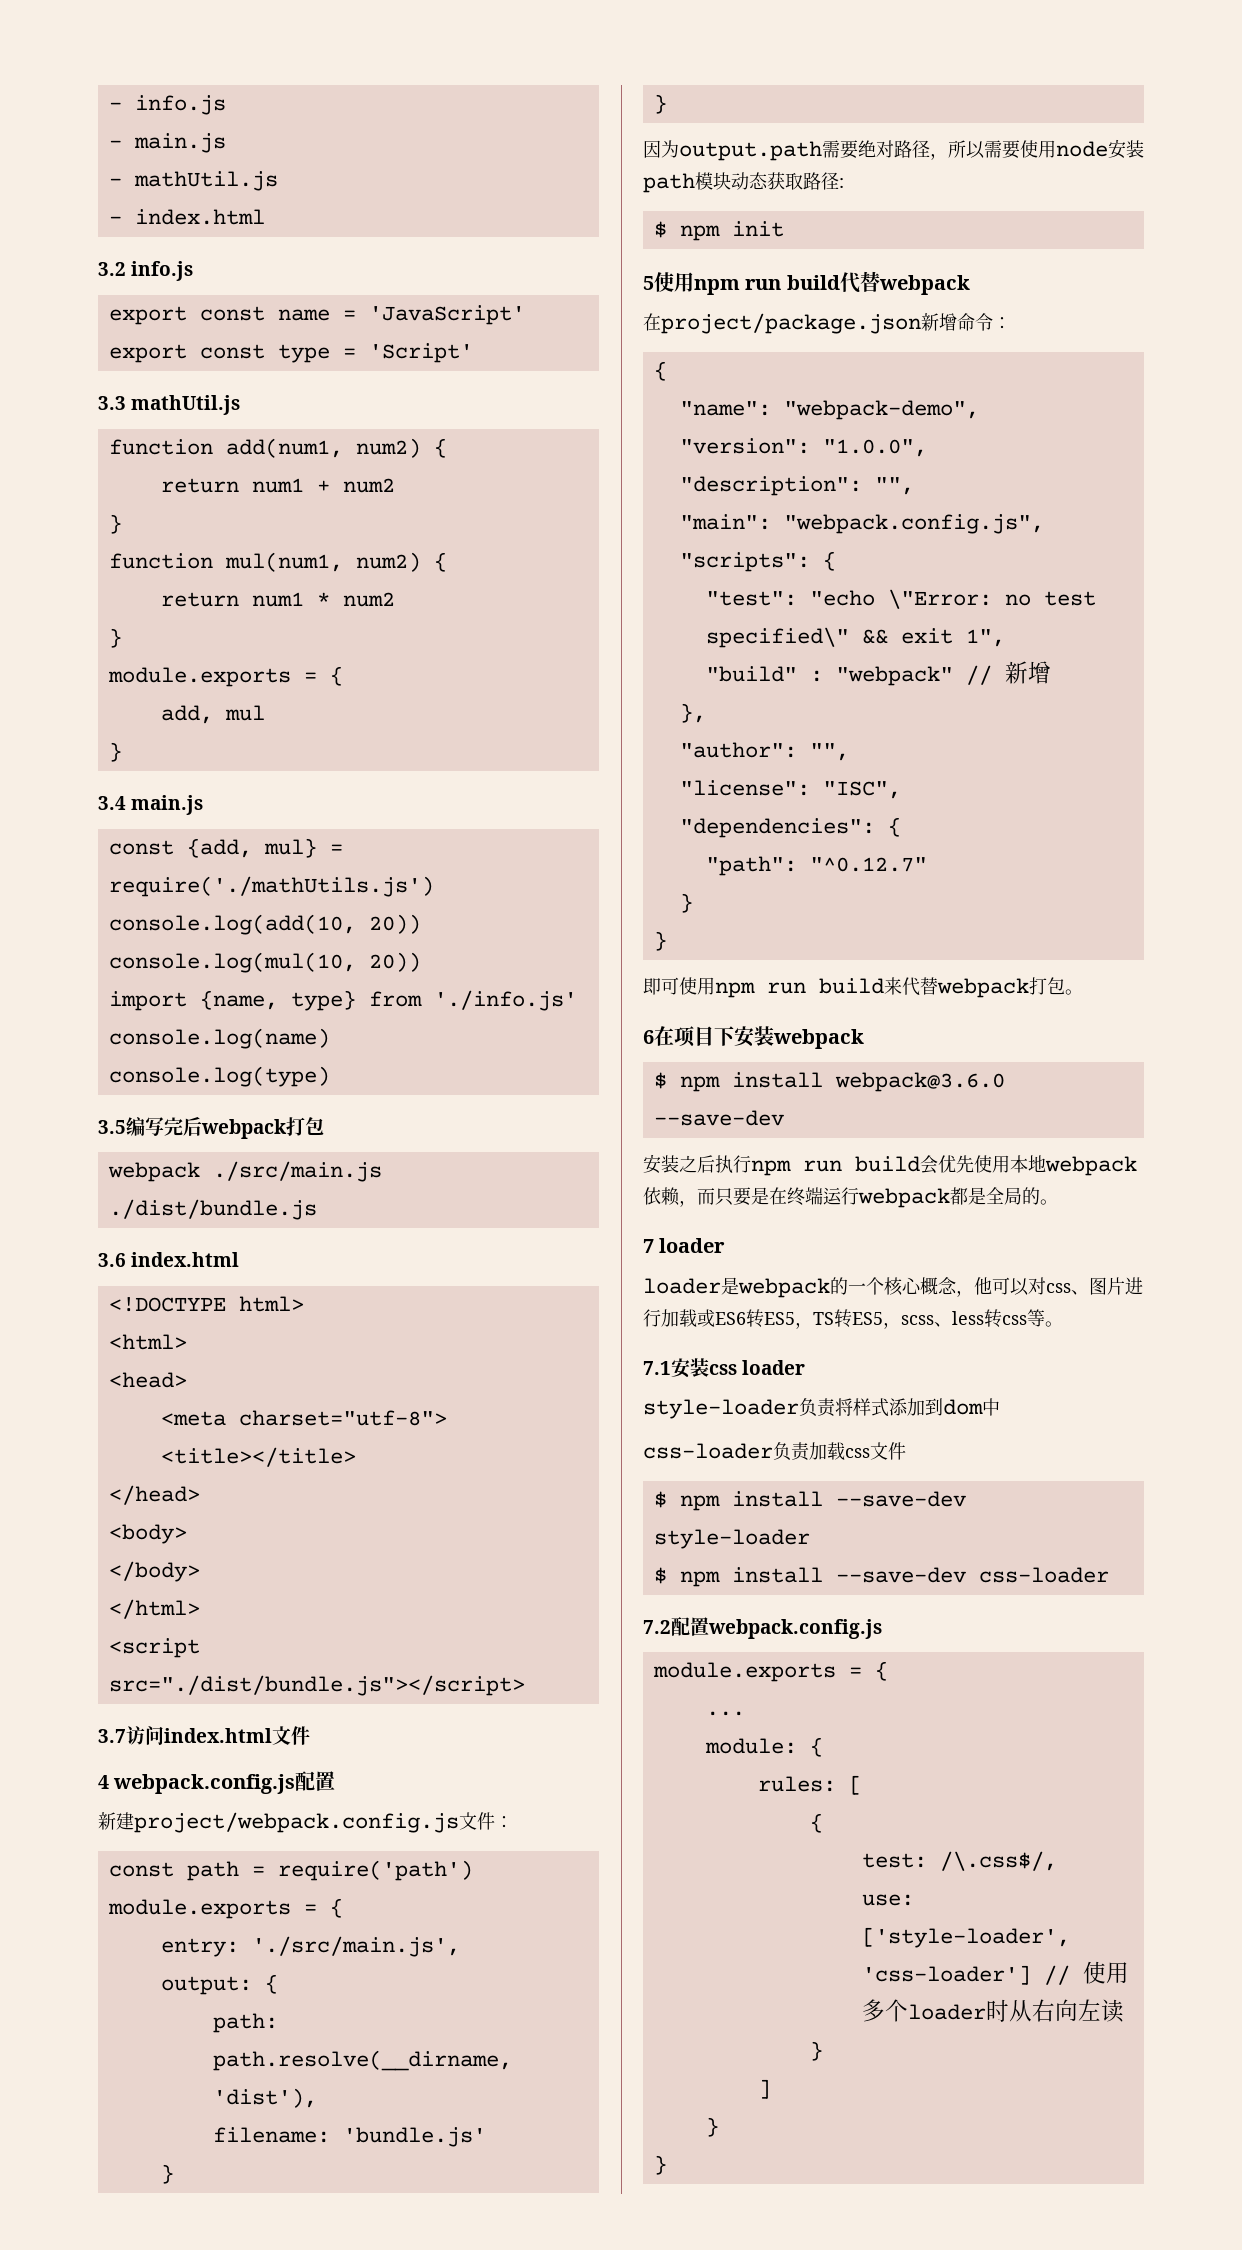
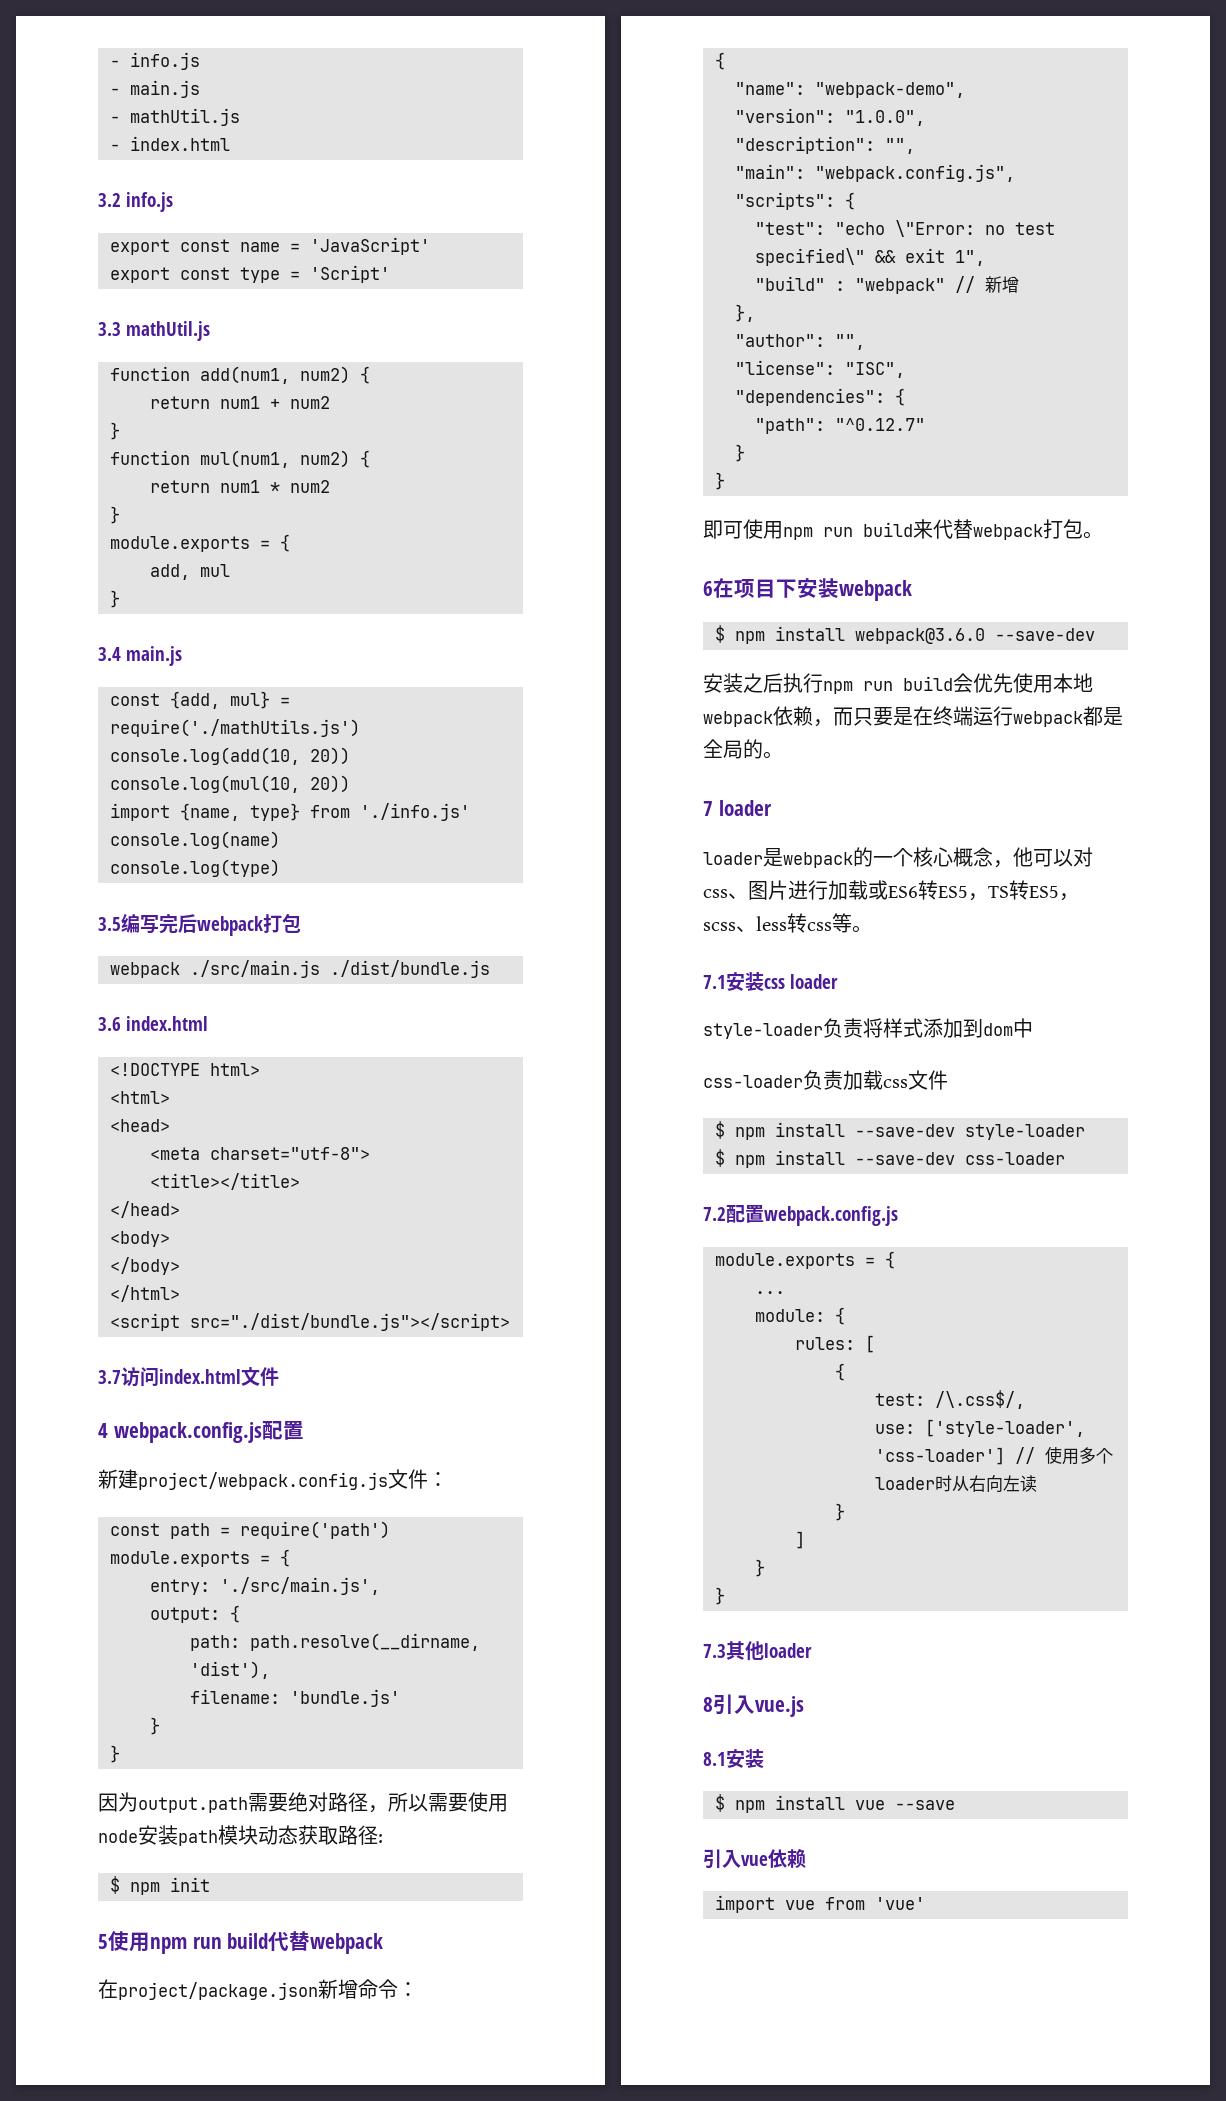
+ 7.3其他loader
+ 8引入vue.js
+ 8.1安装
+ $ npm install vue --save
+ 引入vue依赖
+ import vue from 'vue'

